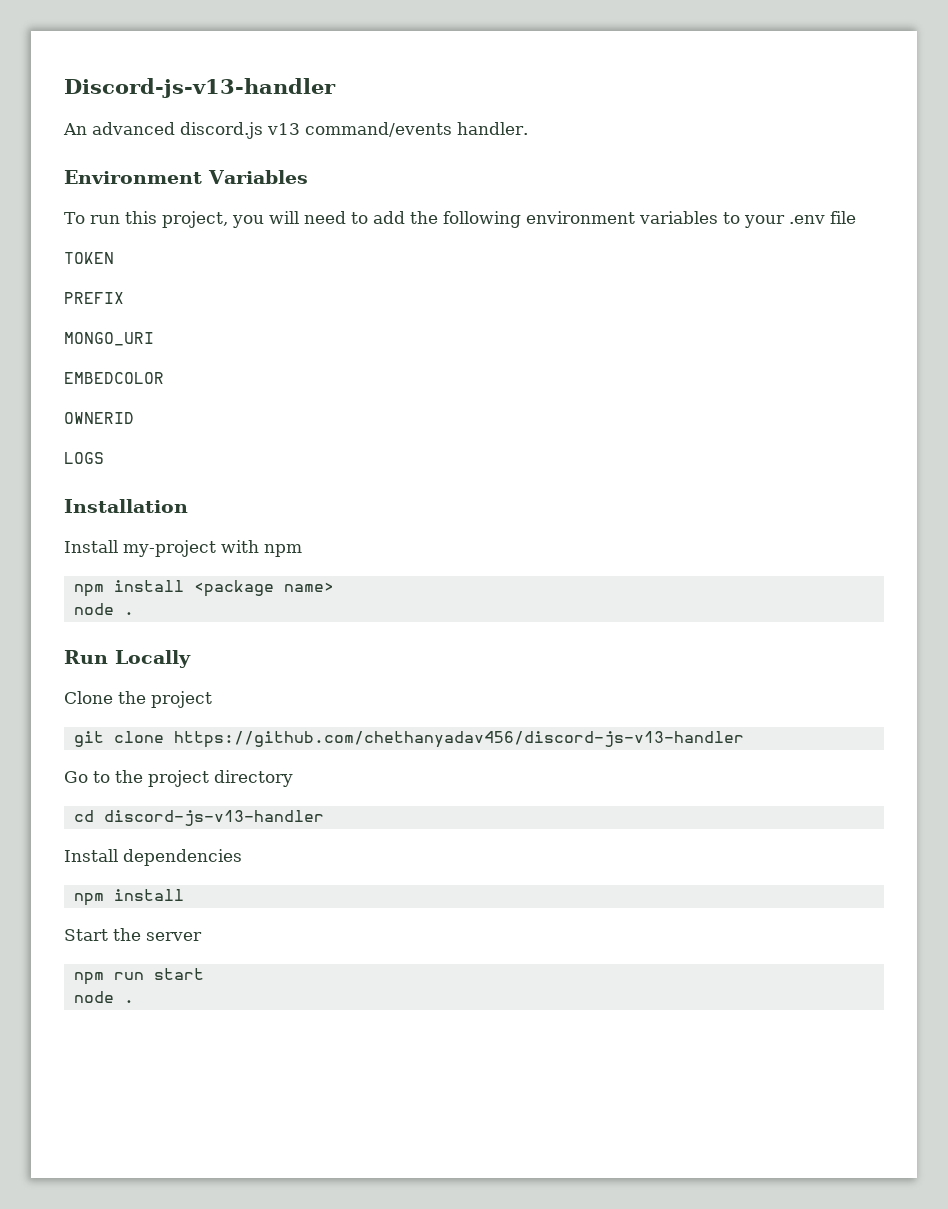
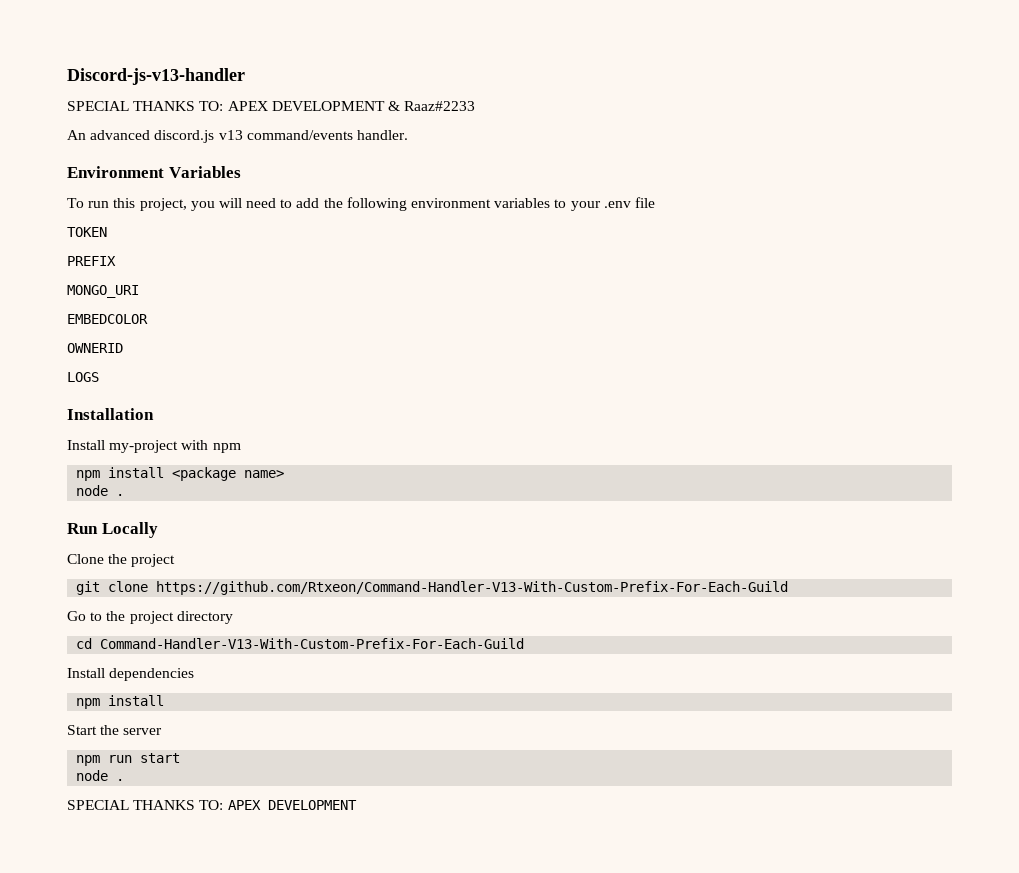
+ SPECIAL THANKS TO: APEX DEVELOPMENT & Raaz#2233
- git clone https://github.com/chethanyadav456/discord-js-v13-handler
+ git clone https://github.com/Rtxeon/Command-Handler-V13-With-Custom-Prefix-For-Each-Guild
- cd discord-js-v13-handler
+ cd Command-Handler-V13-With-Custom-Prefix-For-Each-Guild
  npm run start
  node .
+ SPECIAL THANKS TO: APEX DEVELOPMENT

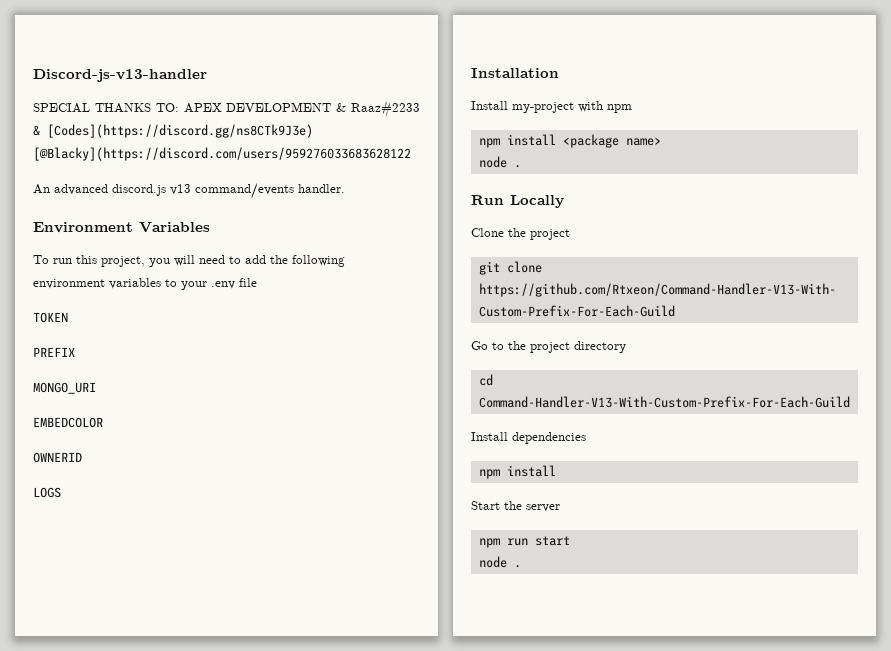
- SPECIAL THANKS TO: APEX DEVELOPMENT & Raaz#2233
+ SPECIAL THANKS TO: APEX DEVELOPMENT & Raaz#2233 & [Codes](https://discord.gg/ns8CTk9J3e) [@Blacky](https://discord.com/users/959276033683628122
  npm run start
  node .
- SPECIAL THANKS TO: APEX DEVELOPMENT

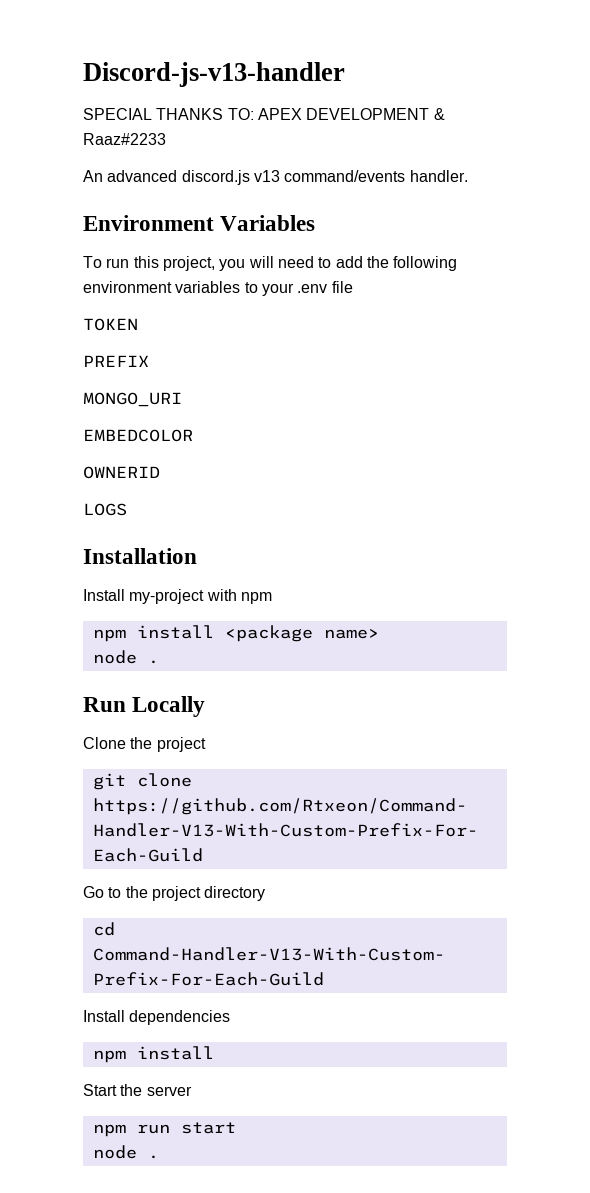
- SPECIAL THANKS TO: APEX DEVELOPMENT & Raaz#2233 & [Codes](https://discord.gg/ns8CTk9J3e) [@Blacky](https://discord.com/users/959276033683628122
+ SPECIAL THANKS TO: APEX DEVELOPMENT & Raaz#2233

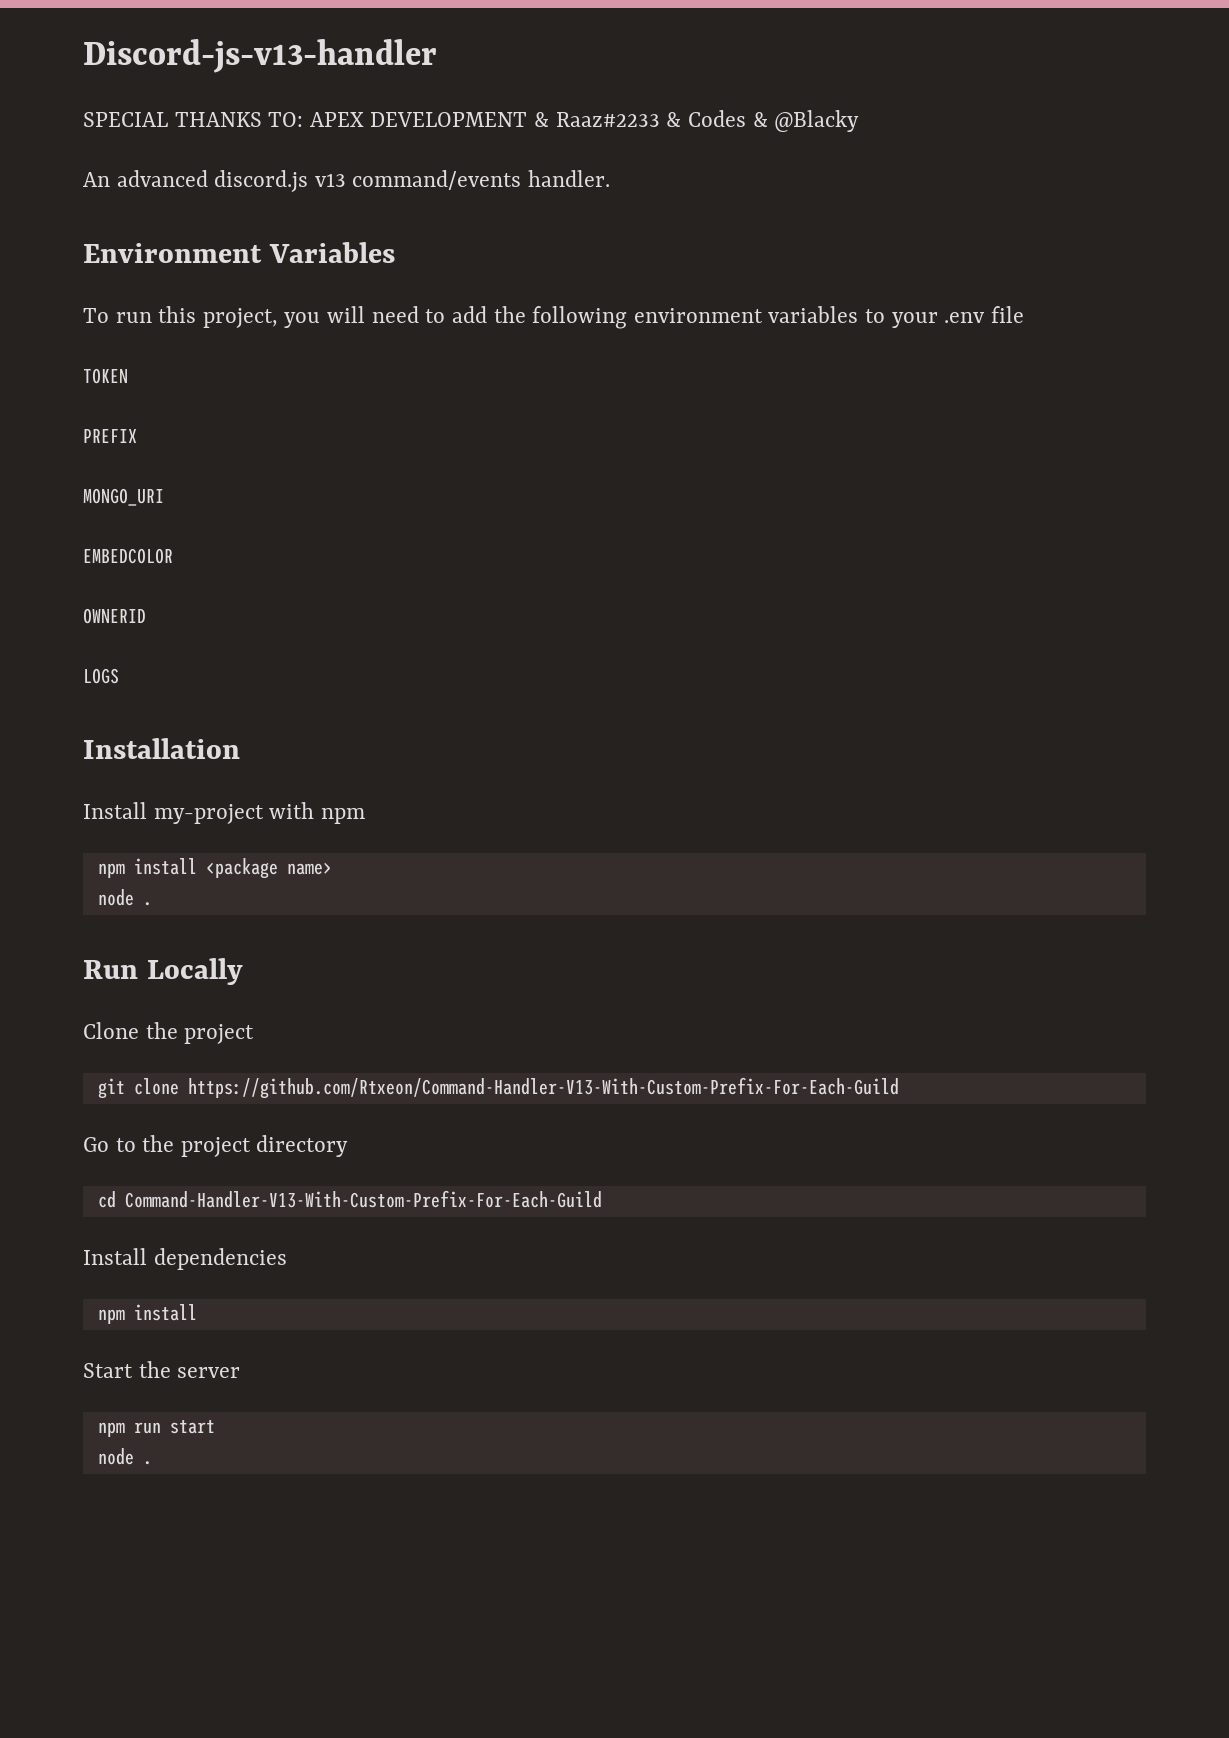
- SPECIAL THANKS TO: APEX DEVELOPMENT & Raaz#2233
+ SPECIAL THANKS TO: APEX DEVELOPMENT & Raaz#2233 & Codes & @Blacky

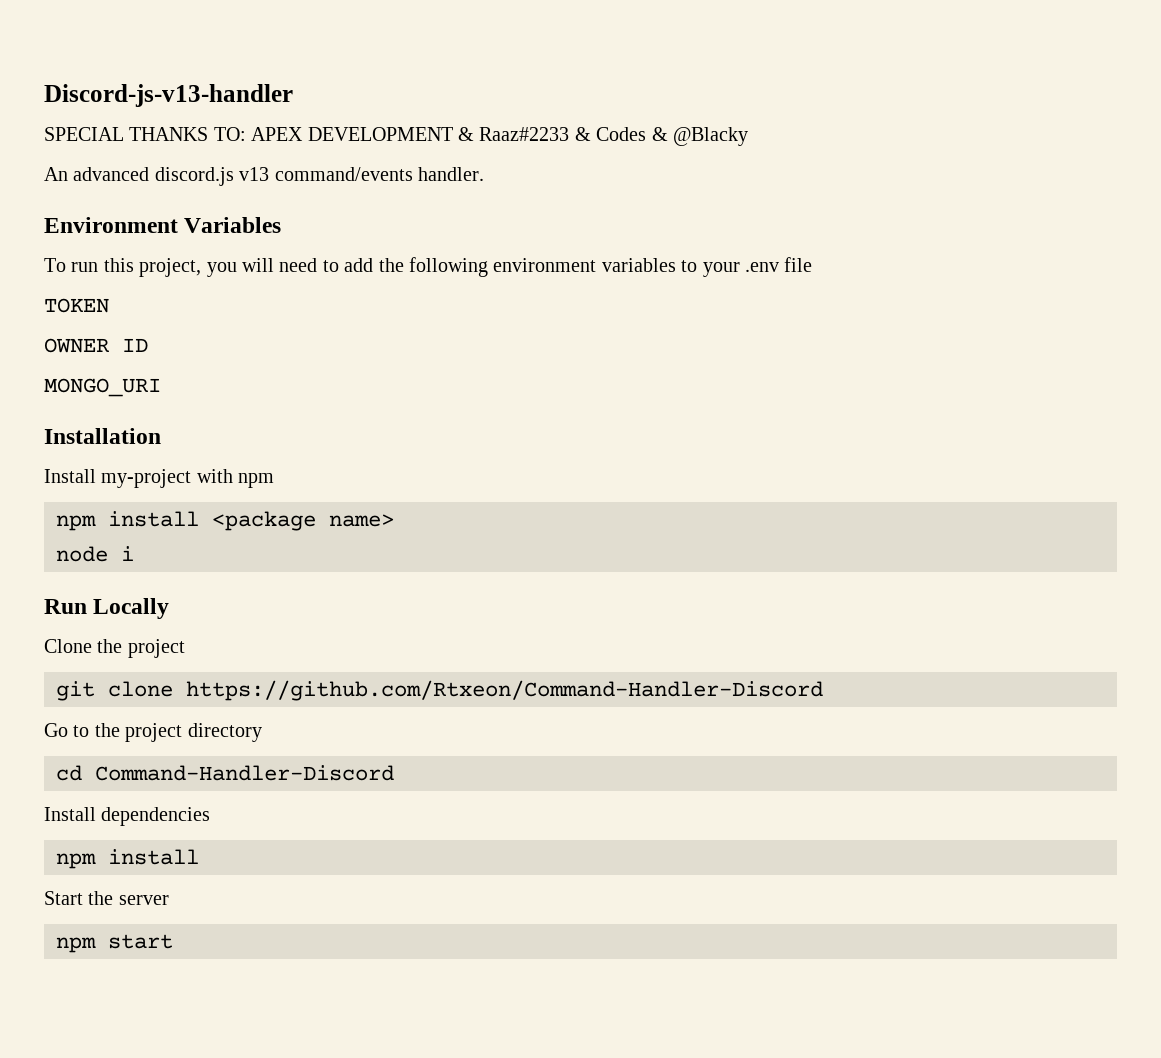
- PREFIX
+ OWNER ID
- EMBEDCOLOR
- OWNERID
- LOGS
  npm install <package name>
- node .
+ node i
- git clone https://github.com/Rtxeon/Command-Handler-V13-With-Custom-Prefix-For-Each-Guild
+ git clone https://github.com/Rtxeon/Command-Handler-Discord
- cd Command-Handler-V13-With-Custom-Prefix-For-Each-Guild
+ cd Command-Handler-Discord
- npm run start
- node .
+ npm start

